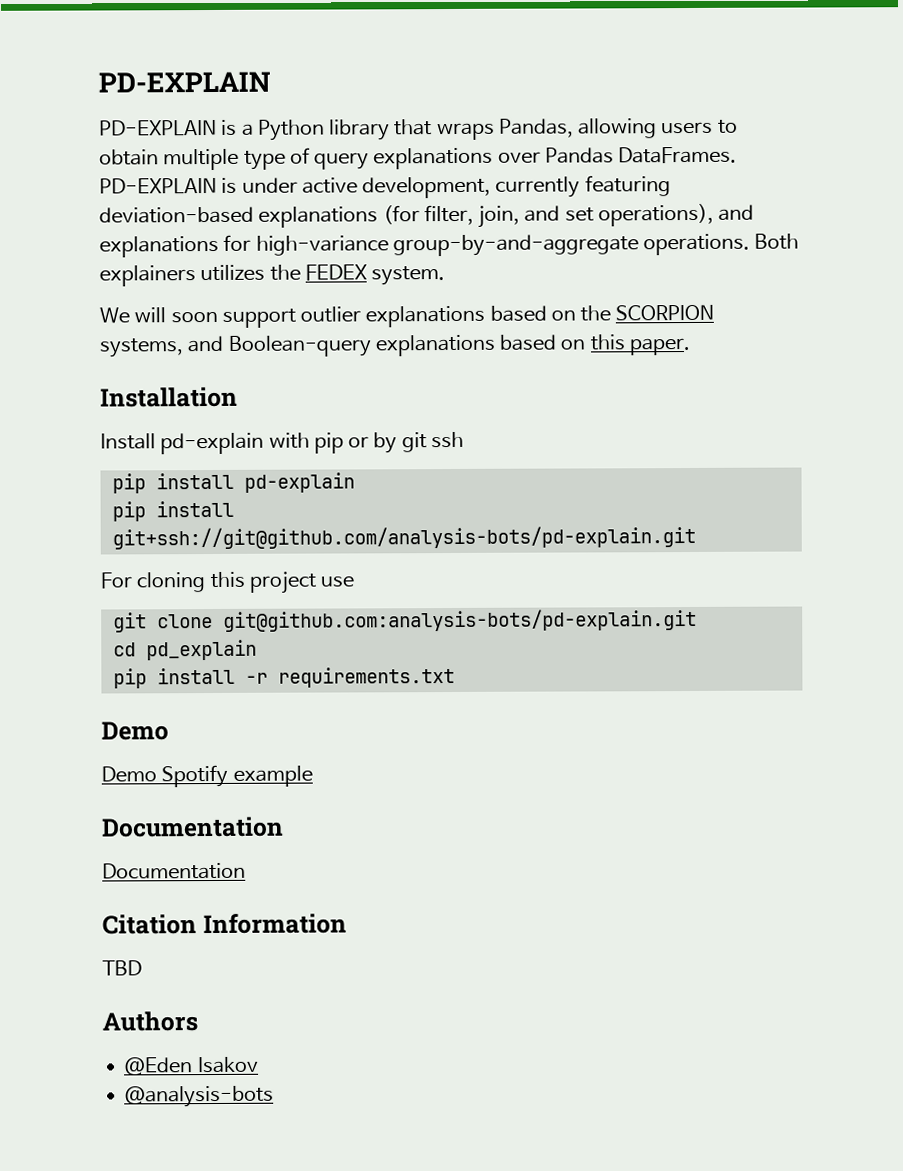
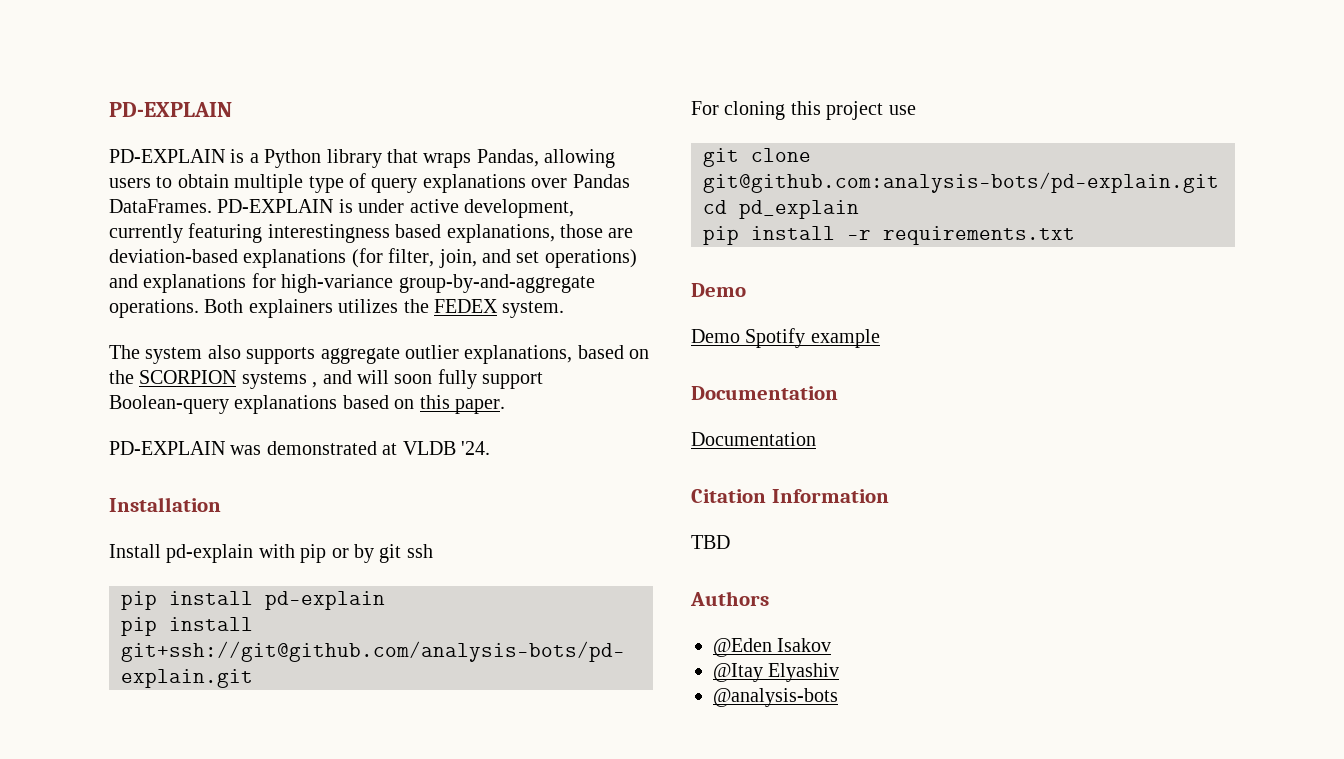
- PD-EXPLAIN is under active development, currently featuring deviation-based explanations (for filter, join, and set operations), and explanations for high-variance group-by-and-aggregate operations.
+ PD-EXPLAIN is under active development, currently featuring interestingness based explanations, those are deviation-based explanations (for filter, join, and set operations) and explanations for high-variance group-by-and-aggregate operations.
- We will soon support outlier explanations based on the SCORPION systems, and Boolean-query explanations based on this paper.
+ The system also supports aggregate outlier explanations, based on the SCORPION systems , and will soon fully support Boolean-query explanations based on this paper.
+ PD-EXPLAIN was demonstrated at VLDB '24.
+ @Itay Elyashiv

